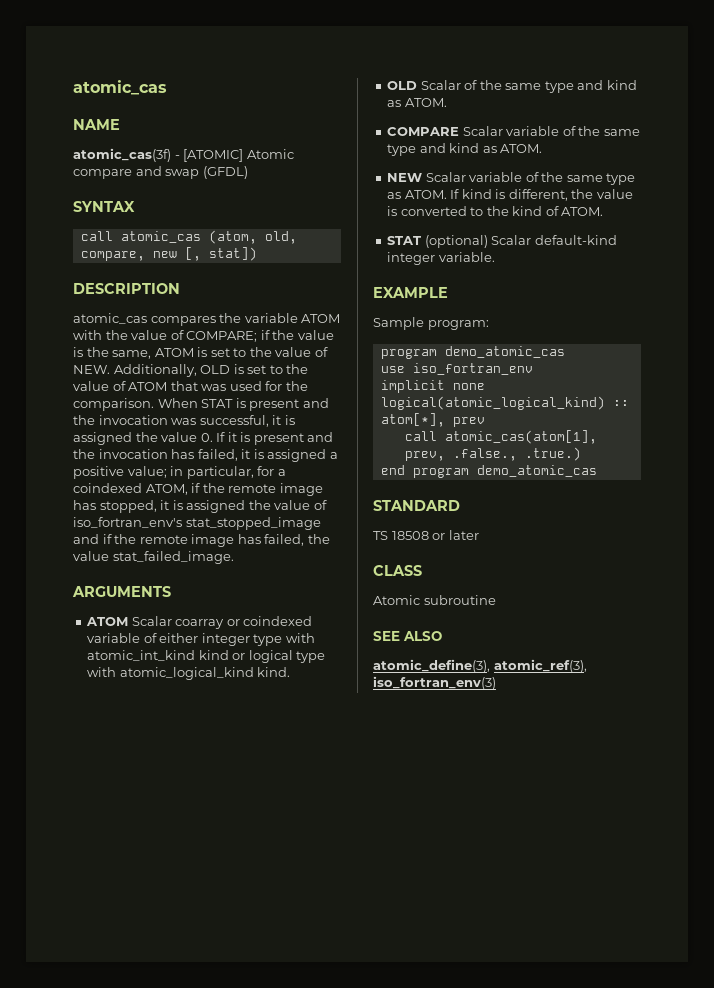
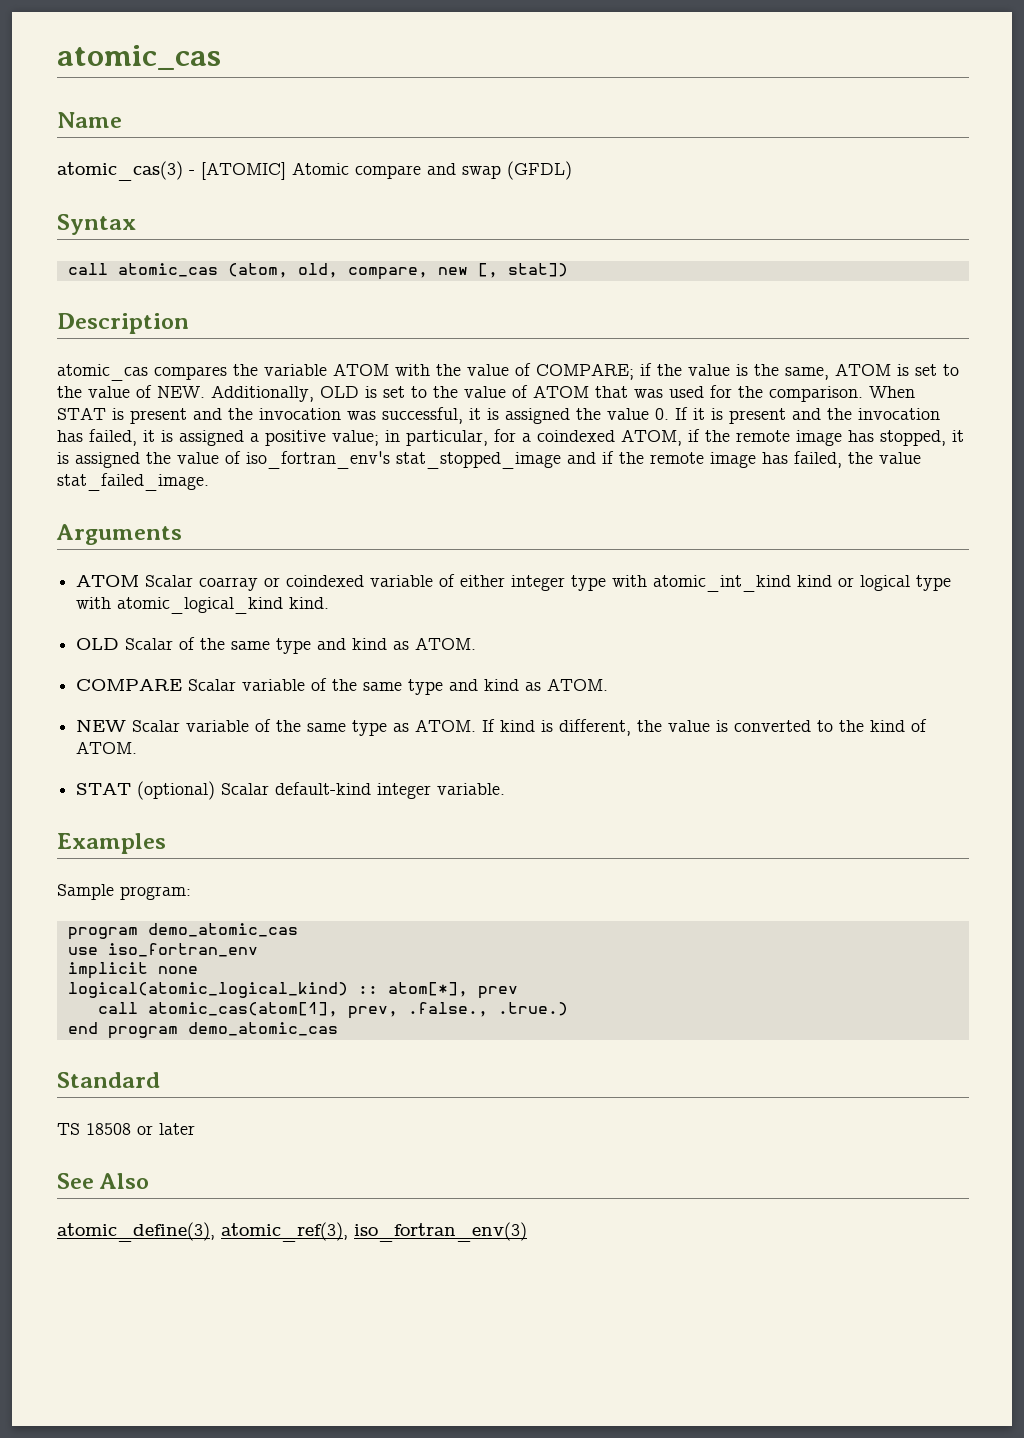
- NAME
- atomic_cas(3f) - [ATOMIC] Atomic compare and swap (GFDL)
+ Name
+ atomic_cas(3) - [ATOMIC] Atomic compare and swap (GFDL)
- SYNTAX
+ Syntax
- DESCRIPTION
+ Description
- ARGUMENTS
+ Arguments
- EXAMPLE
+ Examples
- STANDARD
+ Standard
- CLASS
- Atomic subroutine
- SEE ALSO
+ See Also

